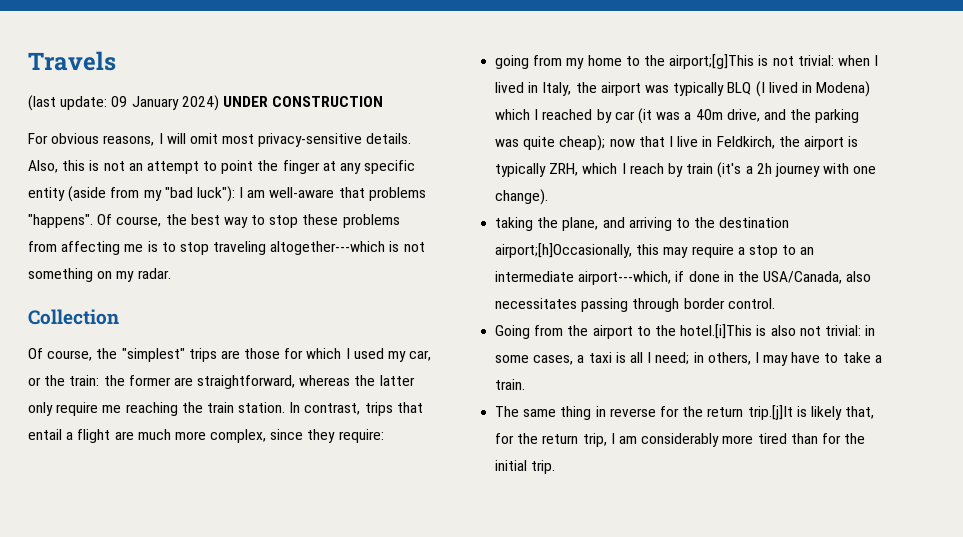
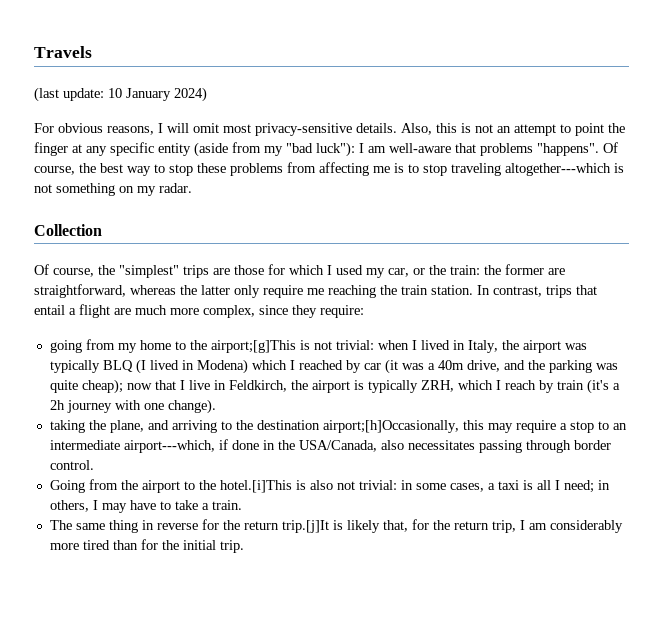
- (last update: 09 January 2024) UNDER CONSTRUCTION
+ (last update: 10 January 2024)

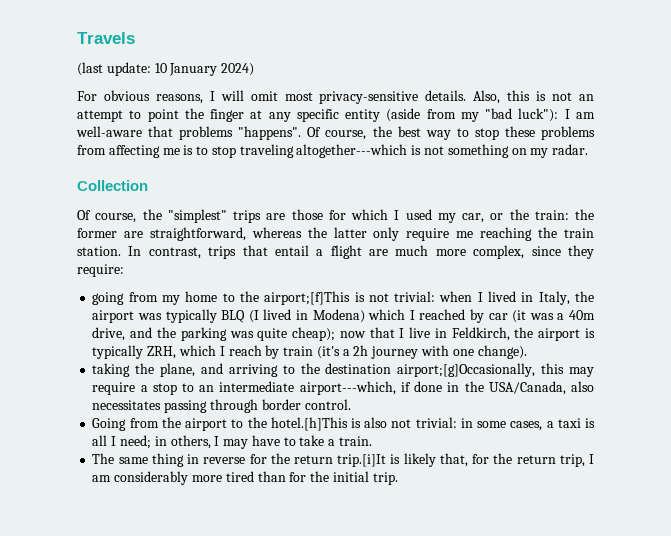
- going from my home to the airport;[g]This is not trivial:
+ going from my home to the airport;[f]This is not trivial:
- taking the plane, and arriving to the destination airport;[h]Occasionally, this may require a stop to an intermediate airport---which, if done in the USA/Canada, also necessitates passing through border control.
+ taking the plane, and arriving to the destination airport;[g]Occasionally, this may require a stop to an intermediate airport---which, if done in the USA/Canada, also necessitates passing through border control.
- Going from the airport to the hotel.[i]This is also not trivial: in some cases, a taxi is all I need; in others, I may have to take a train.
+ Going from the airport to the hotel.[h]This is also not trivial: in some cases, a taxi is all I need; in others, I may have to take a train.
- The same thing in reverse for the return trip.[j]It is likely that, for the return trip, I am considerably more tired than for the initial trip.
+ The same thing in reverse for the return trip.[i]It is likely that, for the return trip, I am considerably more tired than for the initial trip.

